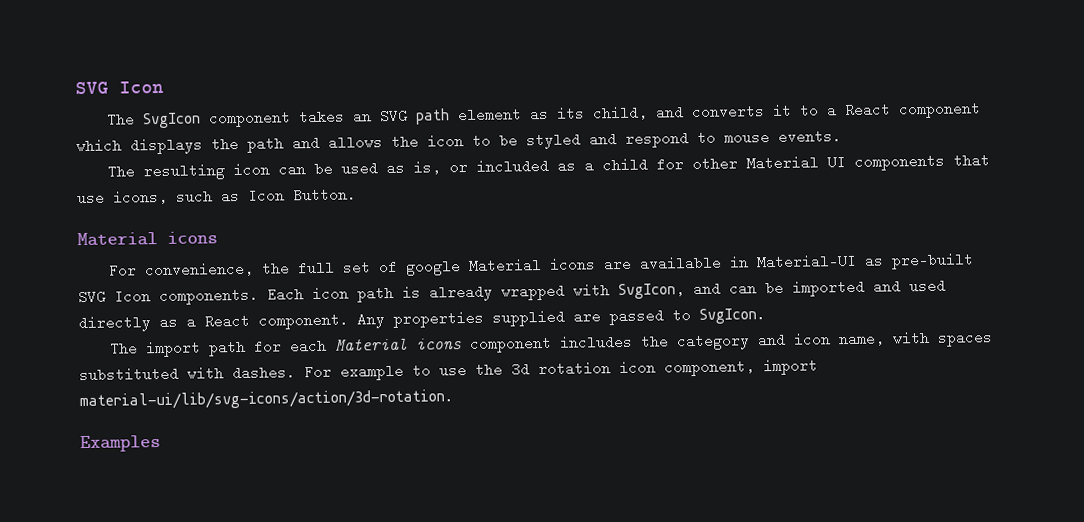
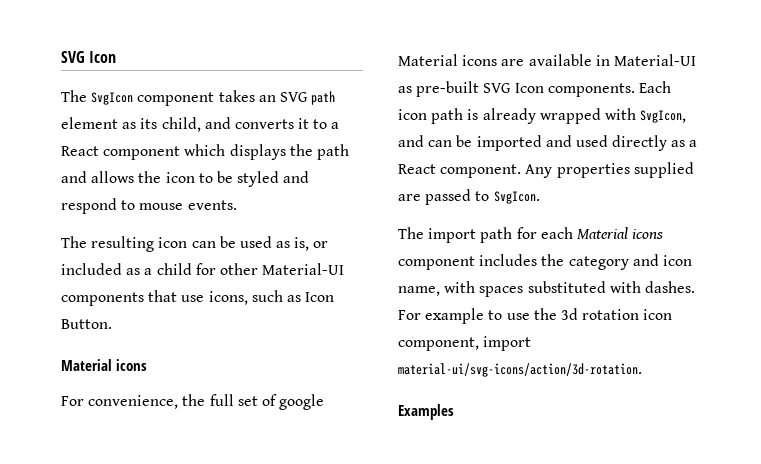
- The resulting icon can be used as is, or included as a child for other Material UI components that use icons, such as Icon Button.
+ The resulting icon can be used as is, or included as a child for other Material-UI components that use icons, such as Icon Button.
- For example to use the 3d rotation icon component, import material-ui/lib/svg-icons/action/3d-rotation.
+ For example to use the 3d rotation icon component, import material-ui/svg-icons/action/3d-rotation.

